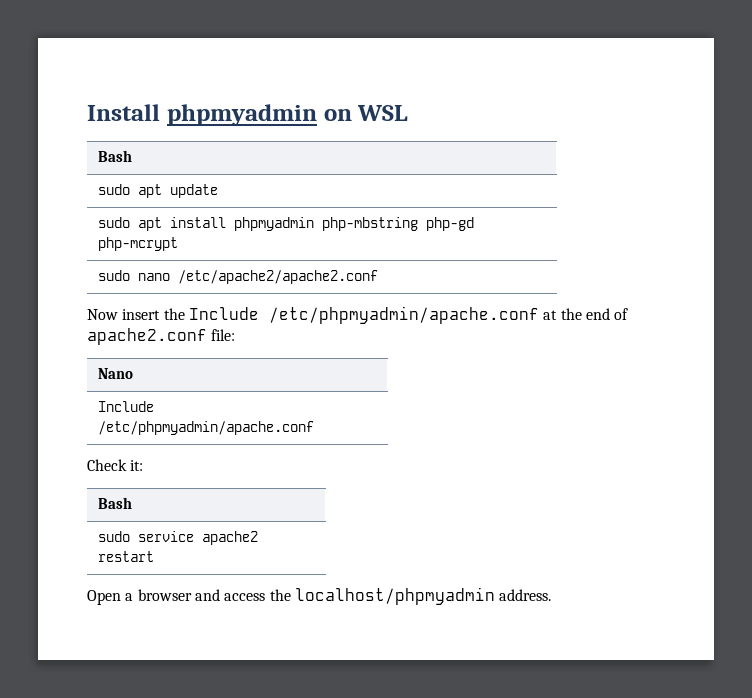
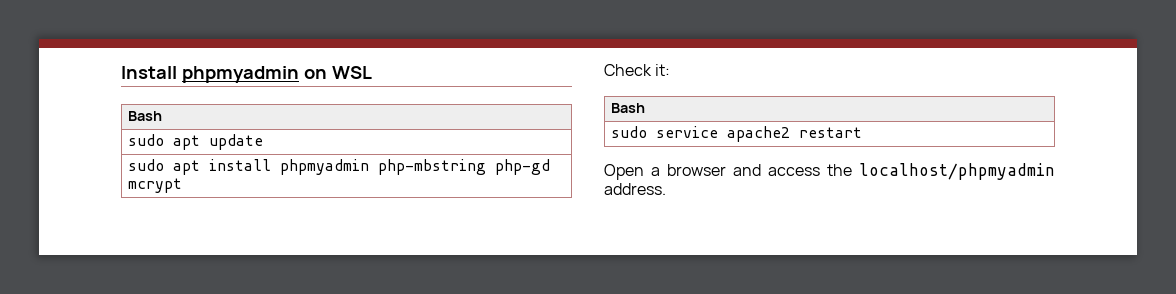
- sudo apt install phpmyadmin php-mbstring php-gd php-mcrypt
- sudo nano /etc/apache2/apache2.conf
- Now insert the Include /etc/phpmyadmin/apache.conf at the end of apache2.conf file:
- Nano
- Include /etc/phpmyadmin/apache.conf
+ sudo apt install phpmyadmin php-mbstring php-gd mcrypt

